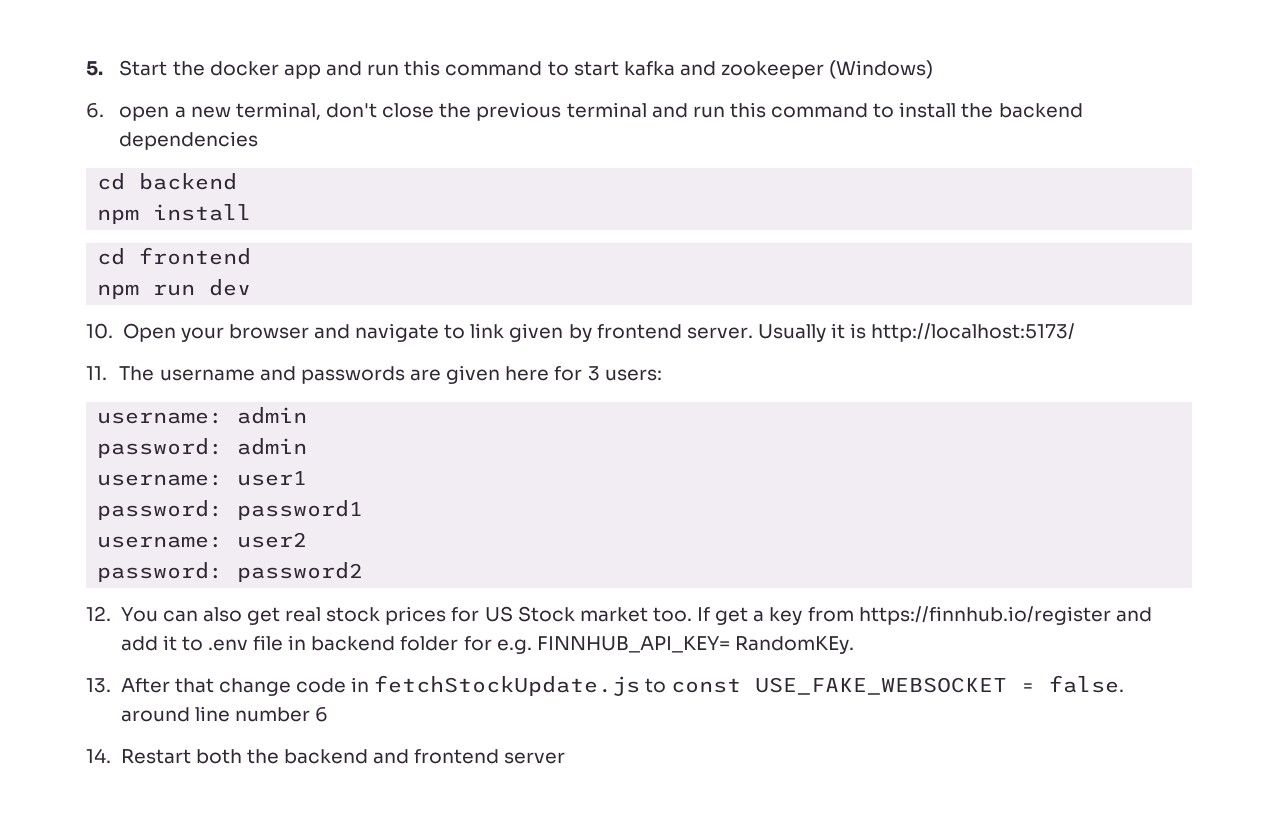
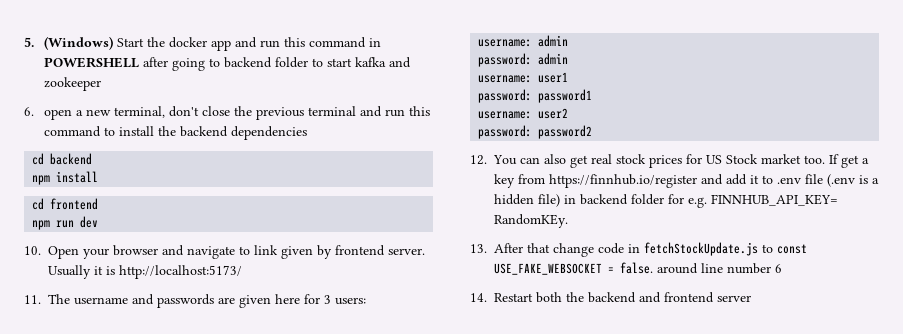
- 5. Start the docker app and run this command to start kafka and zookeeper (Windows)
+ 5. (Windows) Start the docker app and run this command in POWERSHELL after going to backend folder to start kafka and zookeeper
- If get a key from https://finnhub.io/register and add it to .env file in backend folder for e.g. FINNHUB_API_KEY= RandomKEy.
+ If get a key from https://finnhub.io/register and add it to .env file (.env is a hidden file) in backend folder for e.g. FINNHUB_API_KEY= RandomKEy.

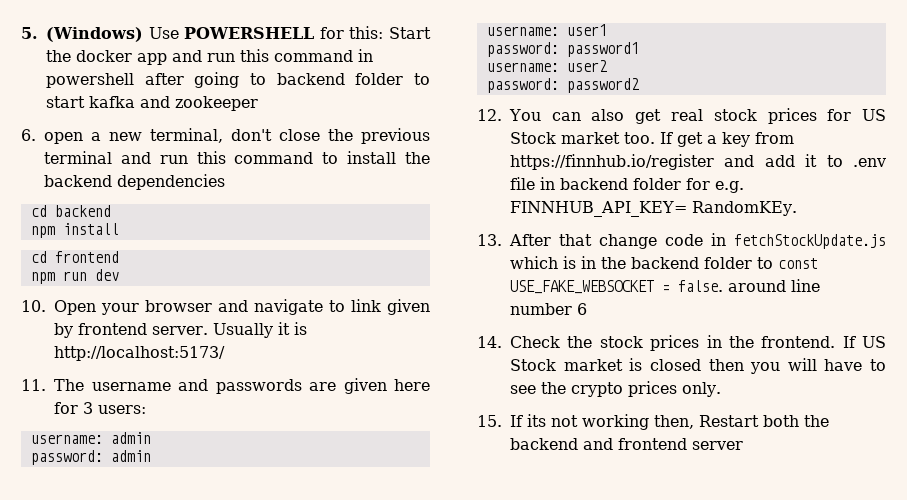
- 5. (Windows) Start the docker app and run this command in POWERSHELL after going to backend folder to start kafka and zookeeper
+ 5. (Windows) Use POWERSHELL for this: Start the docker app and run this command in powershell after going to backend folder to start kafka and zookeeper
- If get a key from https://finnhub.io/register and add it to .env file (.env is a hidden file) in backend folder for e.g. FINNHUB_API_KEY= RandomKEy.
+ If get a key from https://finnhub.io/register and add it to .env file in backend folder for e.g. FINNHUB_API_KEY= RandomKEy.
- 13. After that change code in fetchStockUpdate.js to const USE_FAKE_WEBSOCKET = false. around line number 6
+ 13. After that change code in fetchStockUpdate.js which is in the backend folder to const USE_FAKE_WEBSOCKET = false. around line number 6
- 14. Restart both the backend and frontend server
+ 14. Check the stock prices in the frontend. If US Stock market is closed then you will have to see the crypto prices only.
+ 15. If its not working then, Restart both the backend and frontend server

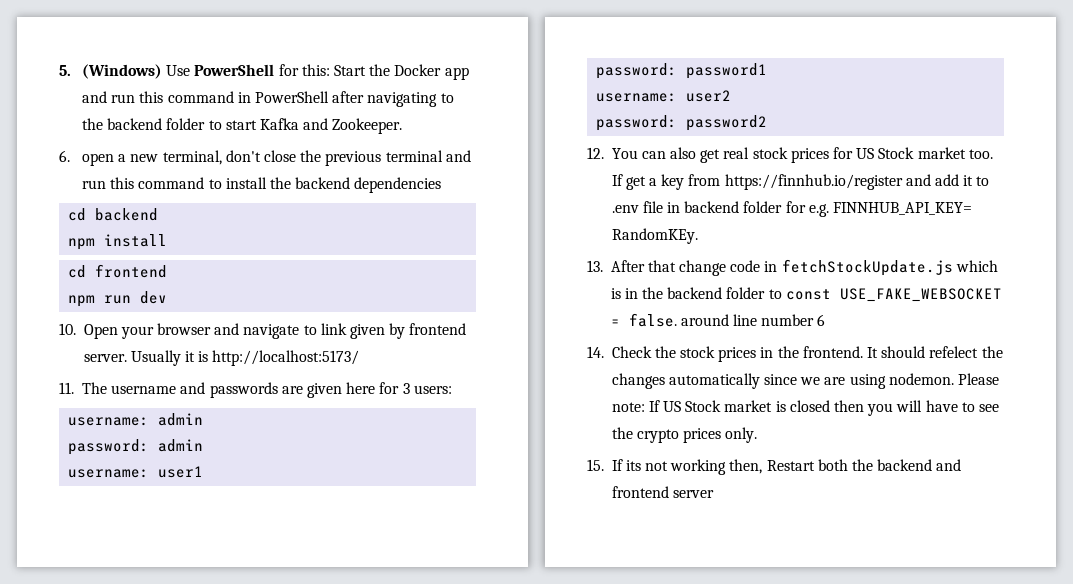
- 5. (Windows) Use POWERSHELL for this: Start the docker app and run this command in powershell after going to backend folder to start kafka and zookeeper
+ 5. (Windows) Use PowerShell for this: Start the Docker app and run this command in PowerShell after navigating to the backend folder to start Kafka and Zookeeper.
- If US Stock market is closed then you will have to see the crypto prices only.
+ It should refelect the changes automatically since we are using nodemon. Please note: If US Stock market is closed then you will have to see the crypto prices only.

